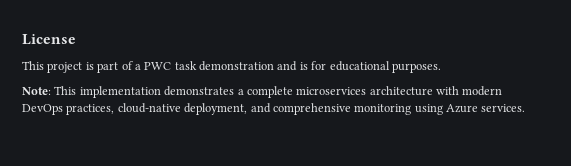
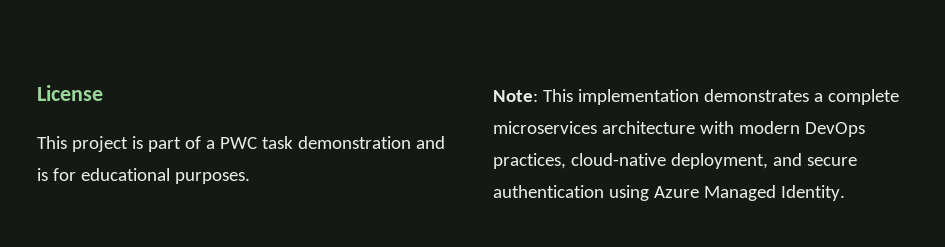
- Note: This implementation demonstrates a complete microservices architecture with modern DevOps practices, cloud-native deployment, and comprehensive monitoring using Azure services.
+ Note: This implementation demonstrates a complete microservices architecture with modern DevOps practices, cloud-native deployment, and secure authentication using Azure Managed Identity.

